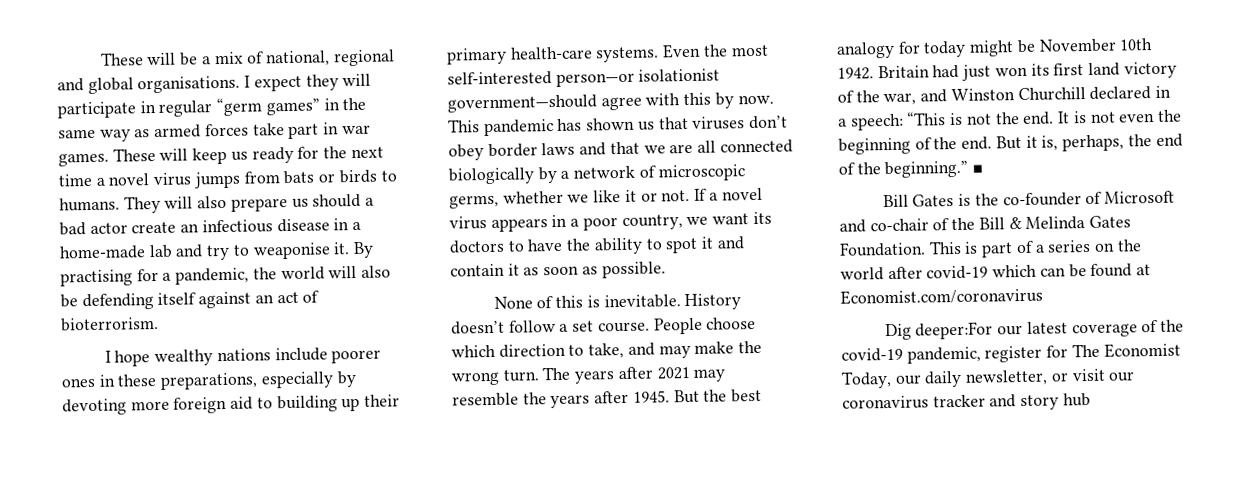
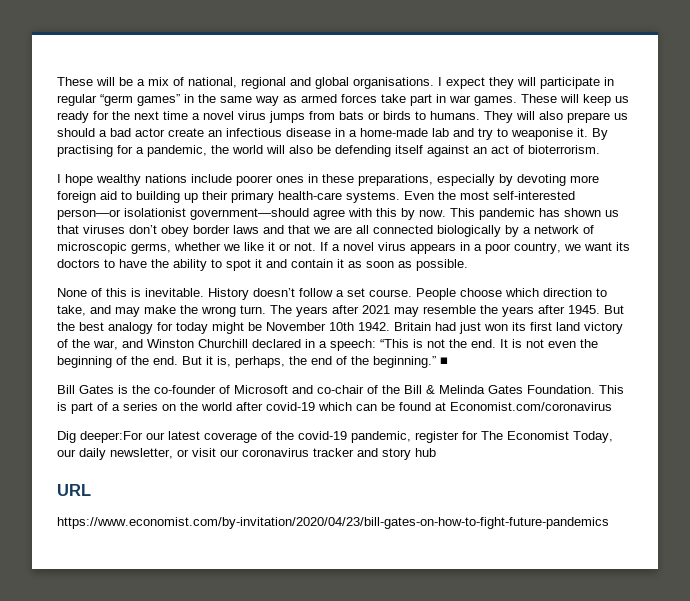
+ URL
+ https://www.economist.com/by-invitation/2020/04/23/bill-gates-on-how-to-fight-future-pandemics

